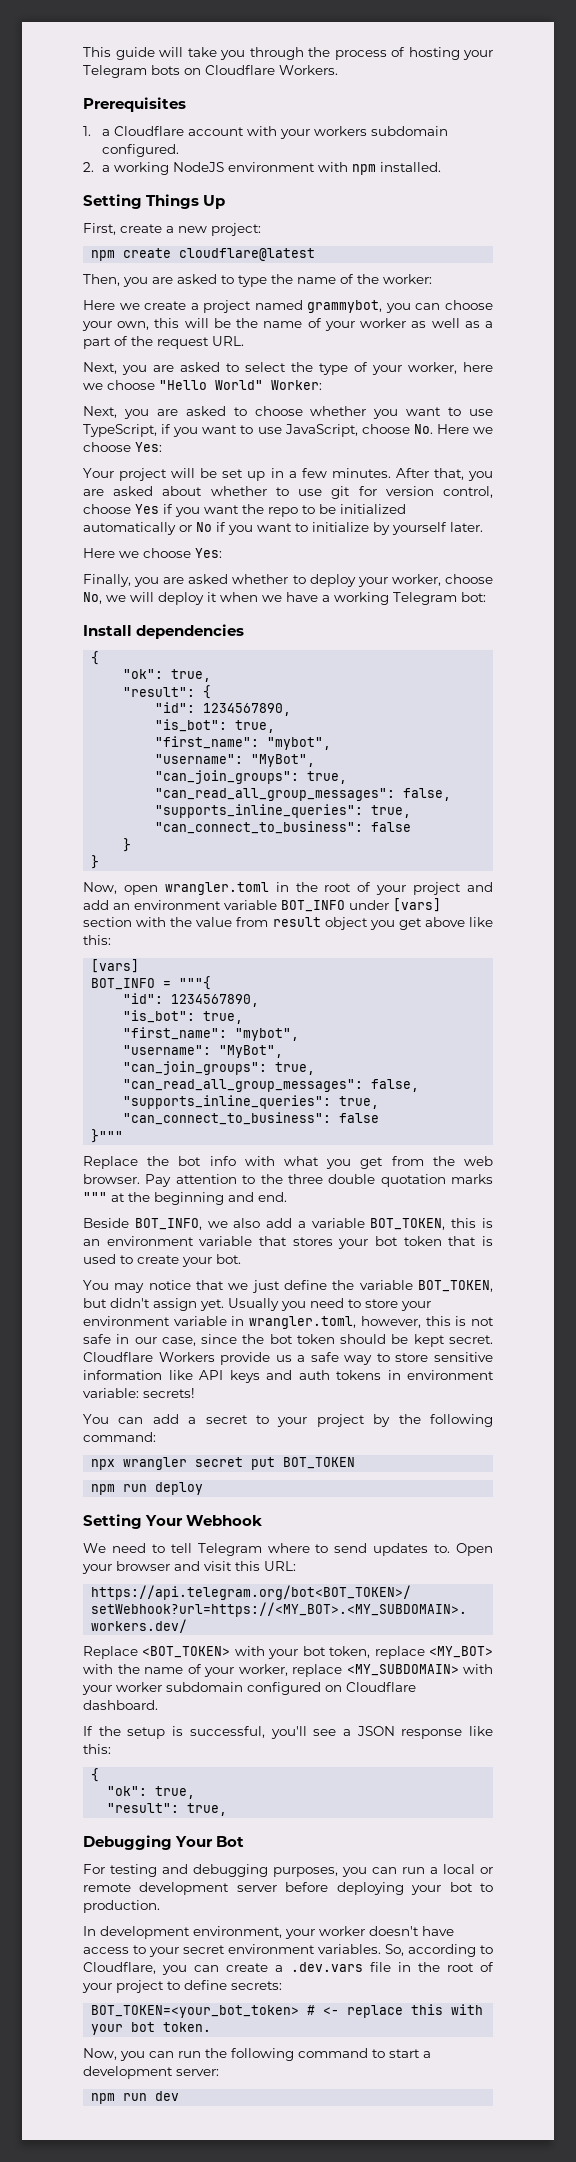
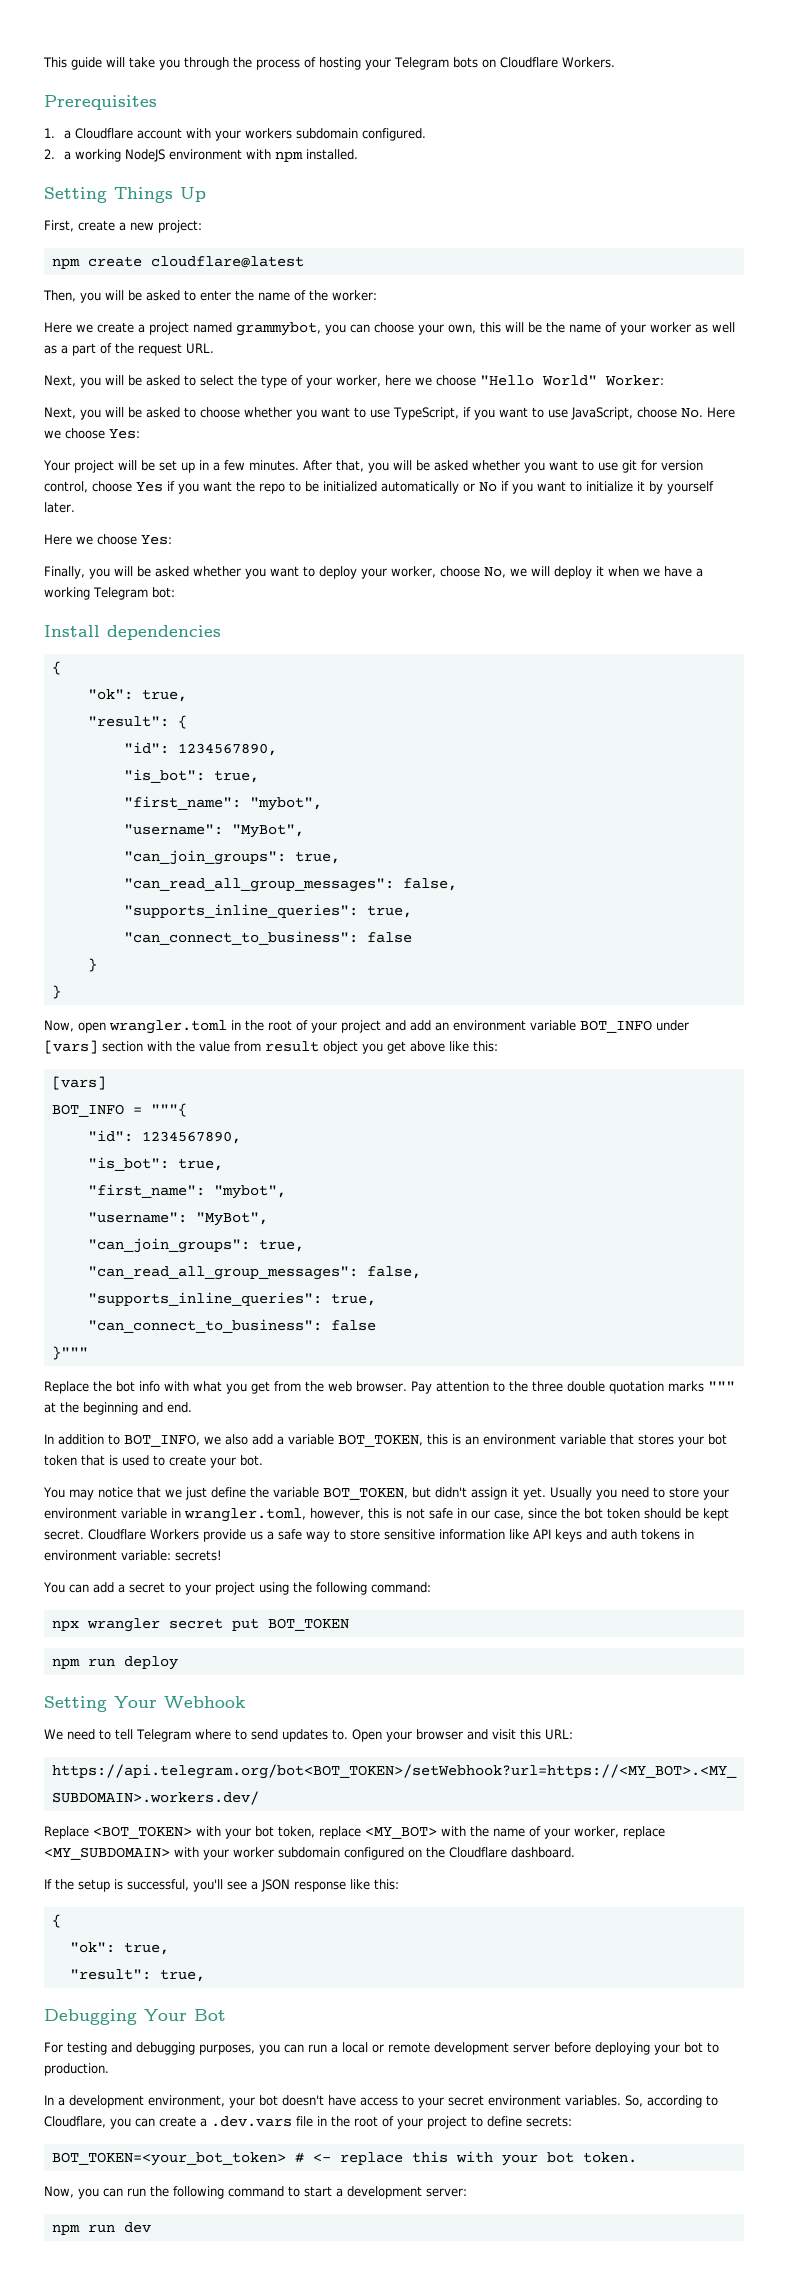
- Then, you are asked to type the name of the worker:
+ Then, you will be asked to enter the name of the worker:
- Next, you are asked to select the type of your worker, here we choose "Hello World" Worker:
+ Next, you will be asked to select the type of your worker, here we choose "Hello World" Worker:
- Next, you are asked to choose whether you want to use TypeScript, if you want to use JavaScript, choose No. Here we choose Yes:
+ Next, you will be asked to choose whether you want to use TypeScript, if you want to use JavaScript, choose No. Here we choose Yes:
- After that, you are asked about whether to use git for version control, choose Yes if you want the repo to be initialized automatically or No if you want to initialize by yourself later.
+ After that, you will be asked whether you want to use git for version control, choose Yes if you want the repo to be initialized automatically or No if you want to initialize it by yourself later.
- Finally, you are asked whether to deploy your worker, choose No, we will deploy it when we have a working Telegram bot:
+ Finally, you will be asked whether you want to deploy your worker, choose No, we will deploy it when we have a working Telegram bot:
- Beside BOT_INFO, we also add a variable BOT_TOKEN, this is an environment variable that stores your bot token that is used to create your bot.
+ In addition to BOT_INFO, we also add a variable BOT_TOKEN, this is an environment variable that stores your bot token that is used to create your bot.
- You may notice that we just define the variable BOT_TOKEN, but didn't assign yet.
+ You may notice that we just define the variable BOT_TOKEN, but didn't assign it yet.
- You can add a secret to your project by the following command:
+ You can add a secret to your project using the following command:
- Replace <BOT_TOKEN> with your bot token, replace <MY_BOT> with the name of your worker, replace <MY_SUBDOMAIN> with your worker subdomain configured on Cloudflare dashboard.
+ Replace <BOT_TOKEN> with your bot token, replace <MY_BOT> with the name of your worker, replace <MY_SUBDOMAIN> with your worker subdomain configured on the Cloudflare dashboard.
- In development environment, your worker doesn't have access to your secret environment variables.
+ In a development environment, your bot doesn't have access to your secret environment variables.

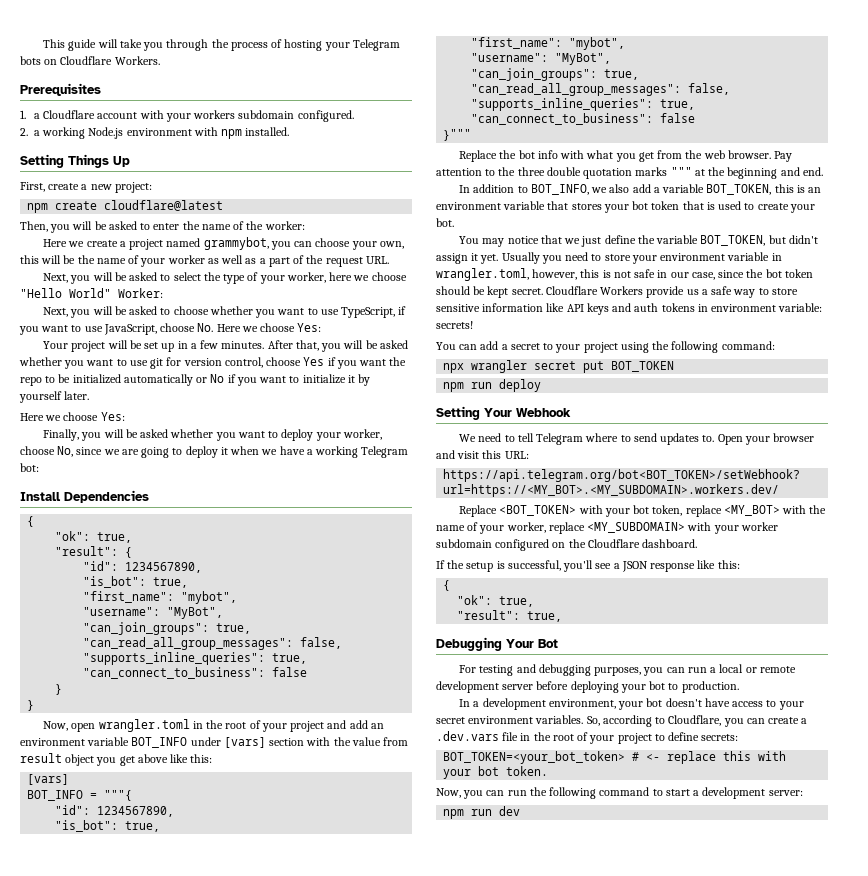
- 2. a working NodeJS environment with npm installed.
+ 2. a working Node.js environment with npm installed.
- Finally, you will be asked whether you want to deploy your worker, choose No, we will deploy it when we have a working Telegram bot:
+ Finally, you will be asked whether you want to deploy your worker, choose No, since we are going to deploy it when we have a working Telegram bot:
- Install dependencies
+ Install Dependencies

